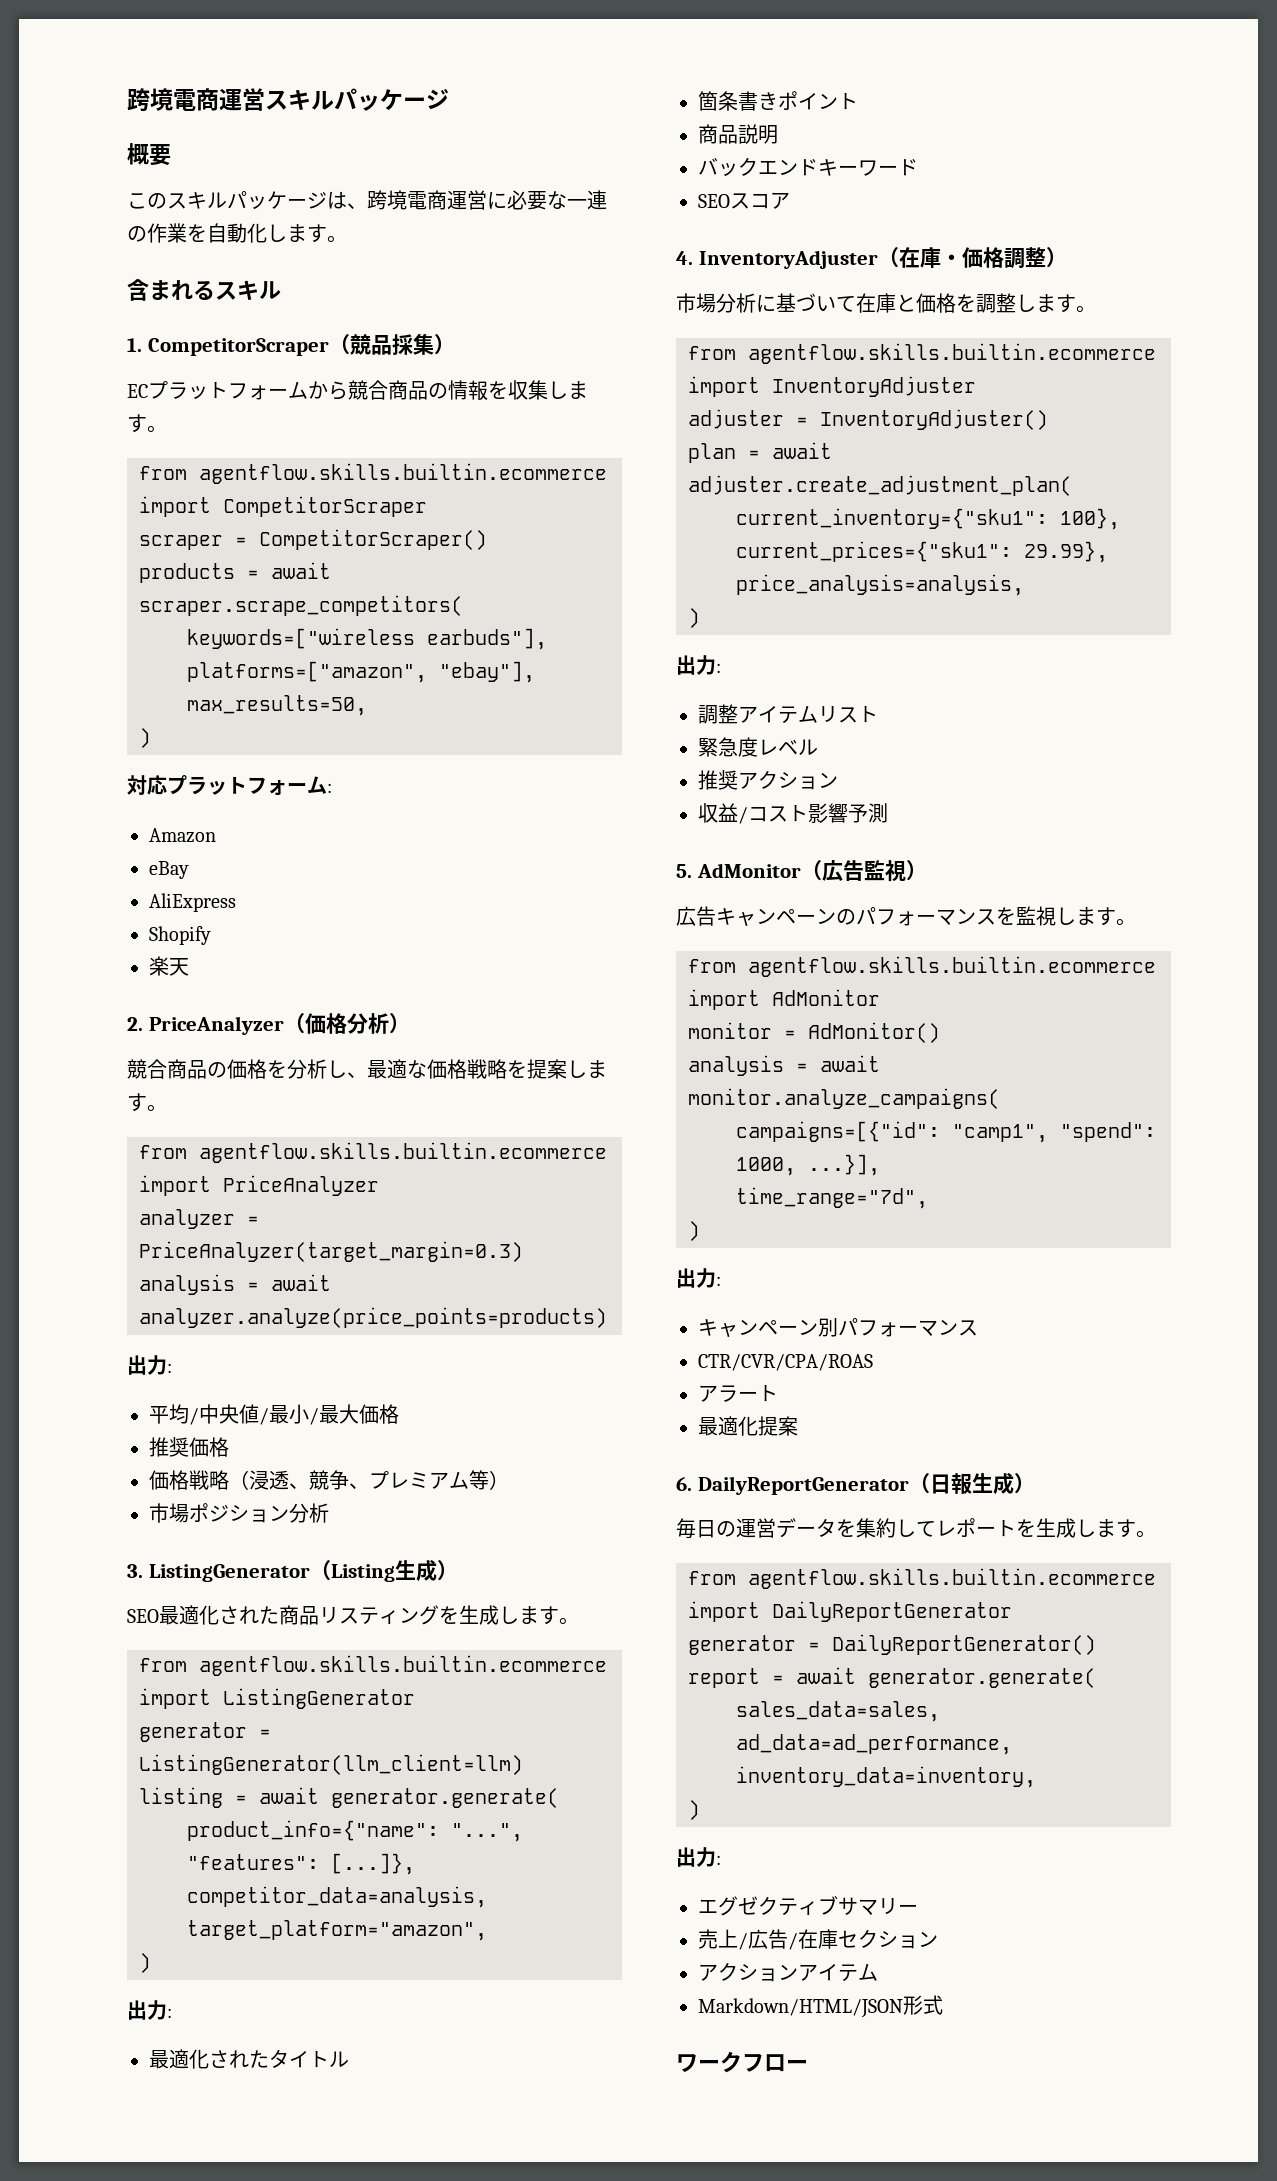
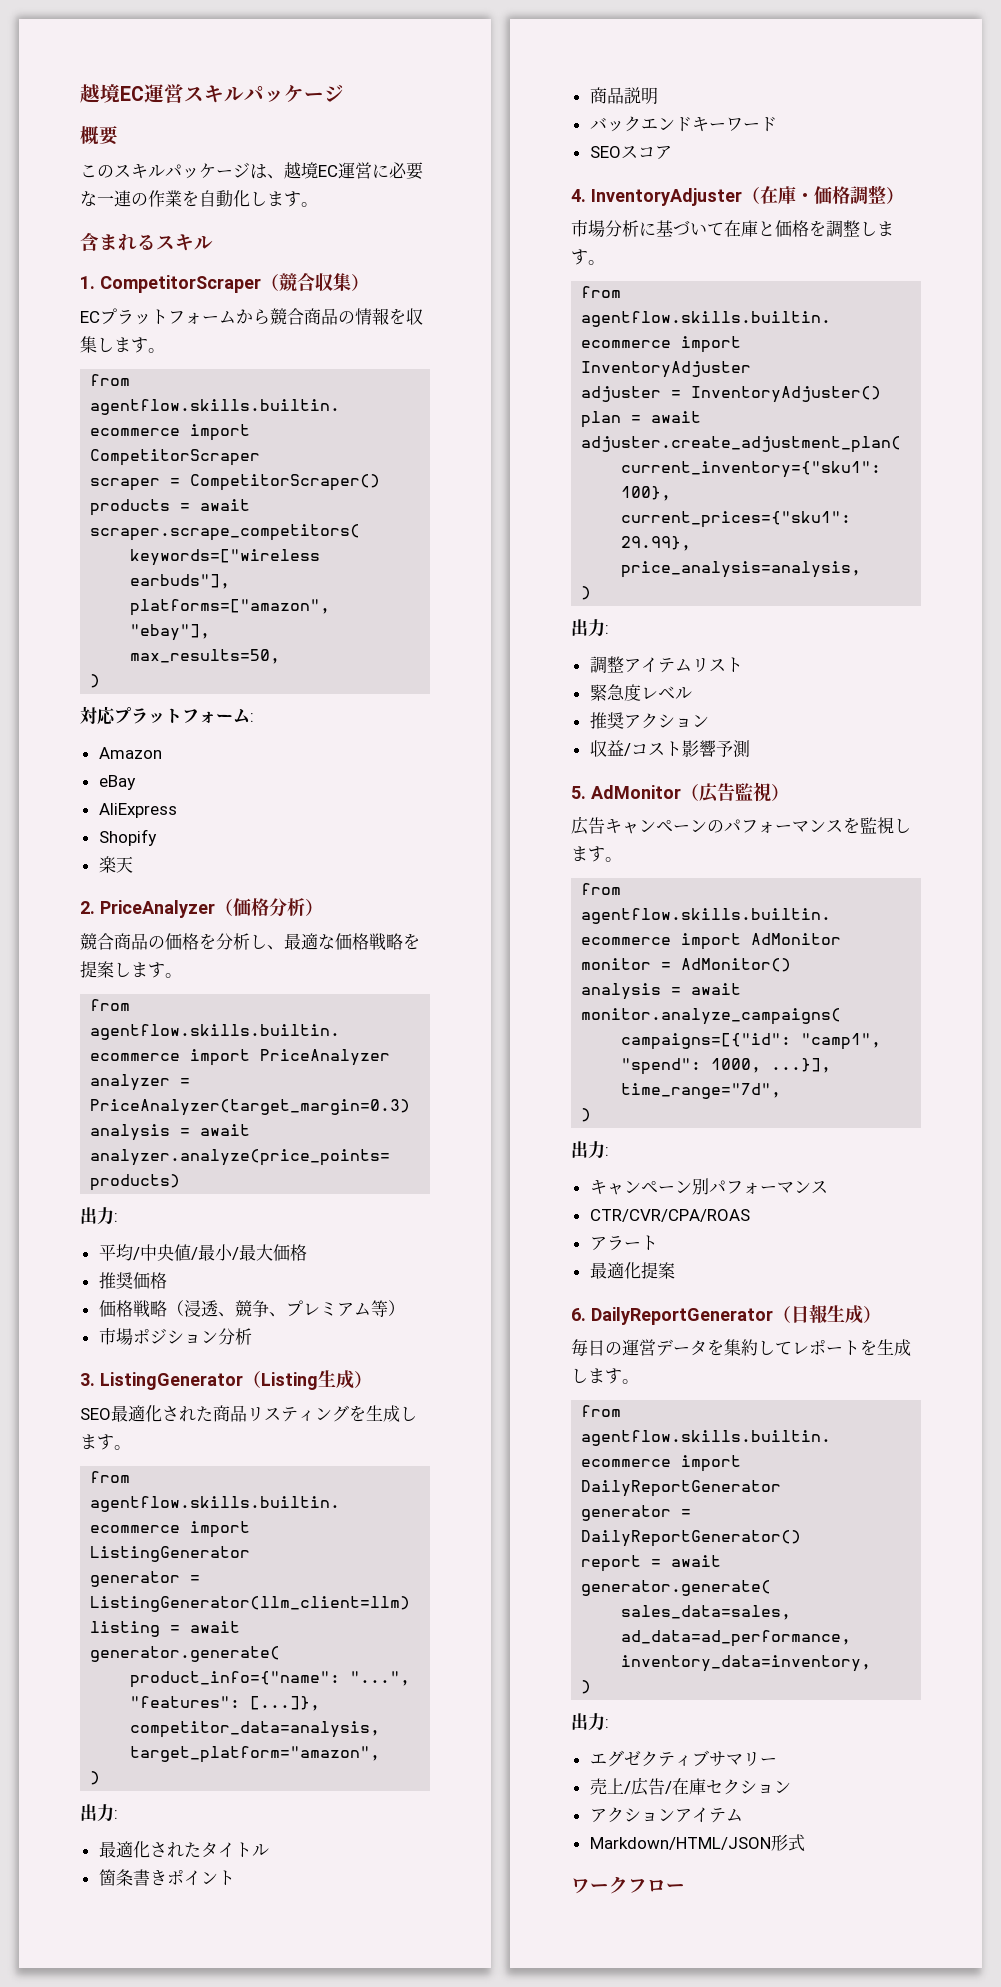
- 跨境電商運営スキルパッケージ
+ 越境EC運営スキルパッケージ
- このスキルパッケージは、跨境電商運営に必要な一連の作業を自動化します。
+ このスキルパッケージは、越境EC運営に必要な一連の作業を自動化します。
- 1. CompetitorScraper（競品採集）
+ 1. CompetitorScraper（競合収集）

